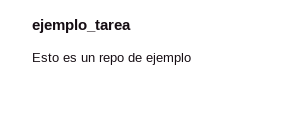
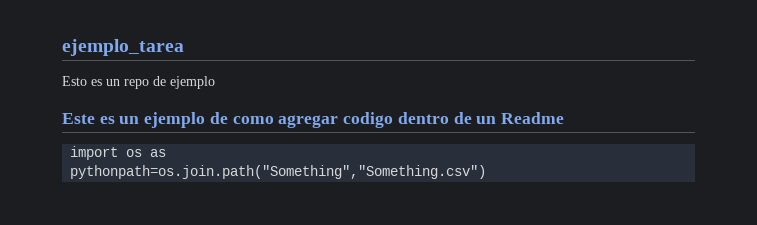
+ Este es un ejemplo de como agregar codigo dentro de un Readme
+ import os as
+ pythonpath=os.join.path("Something","Something.csv")

